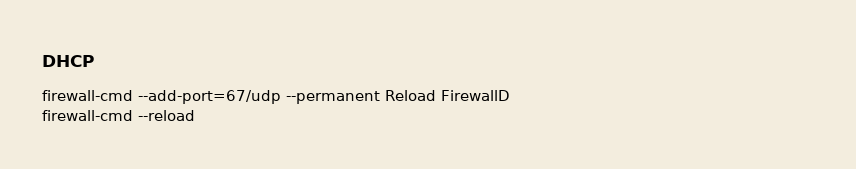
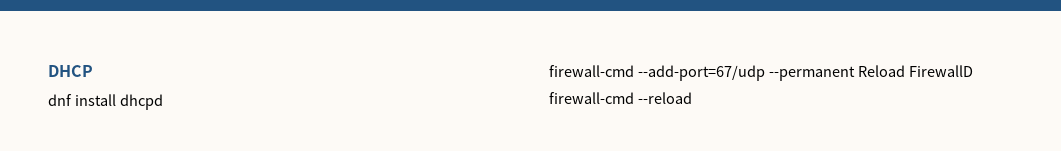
+ dnf install dhcpd

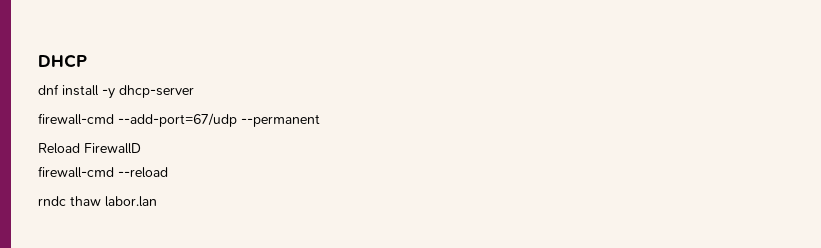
- dnf install dhcpd
+ dnf install -y dhcp-server
- firewall-cmd --add-port=67/udp --permanent Reload FirewallD
+ firewall-cmd --add-port=67/udp --permanent
+ Reload FirewallD
+ rndc thaw labor.lan

